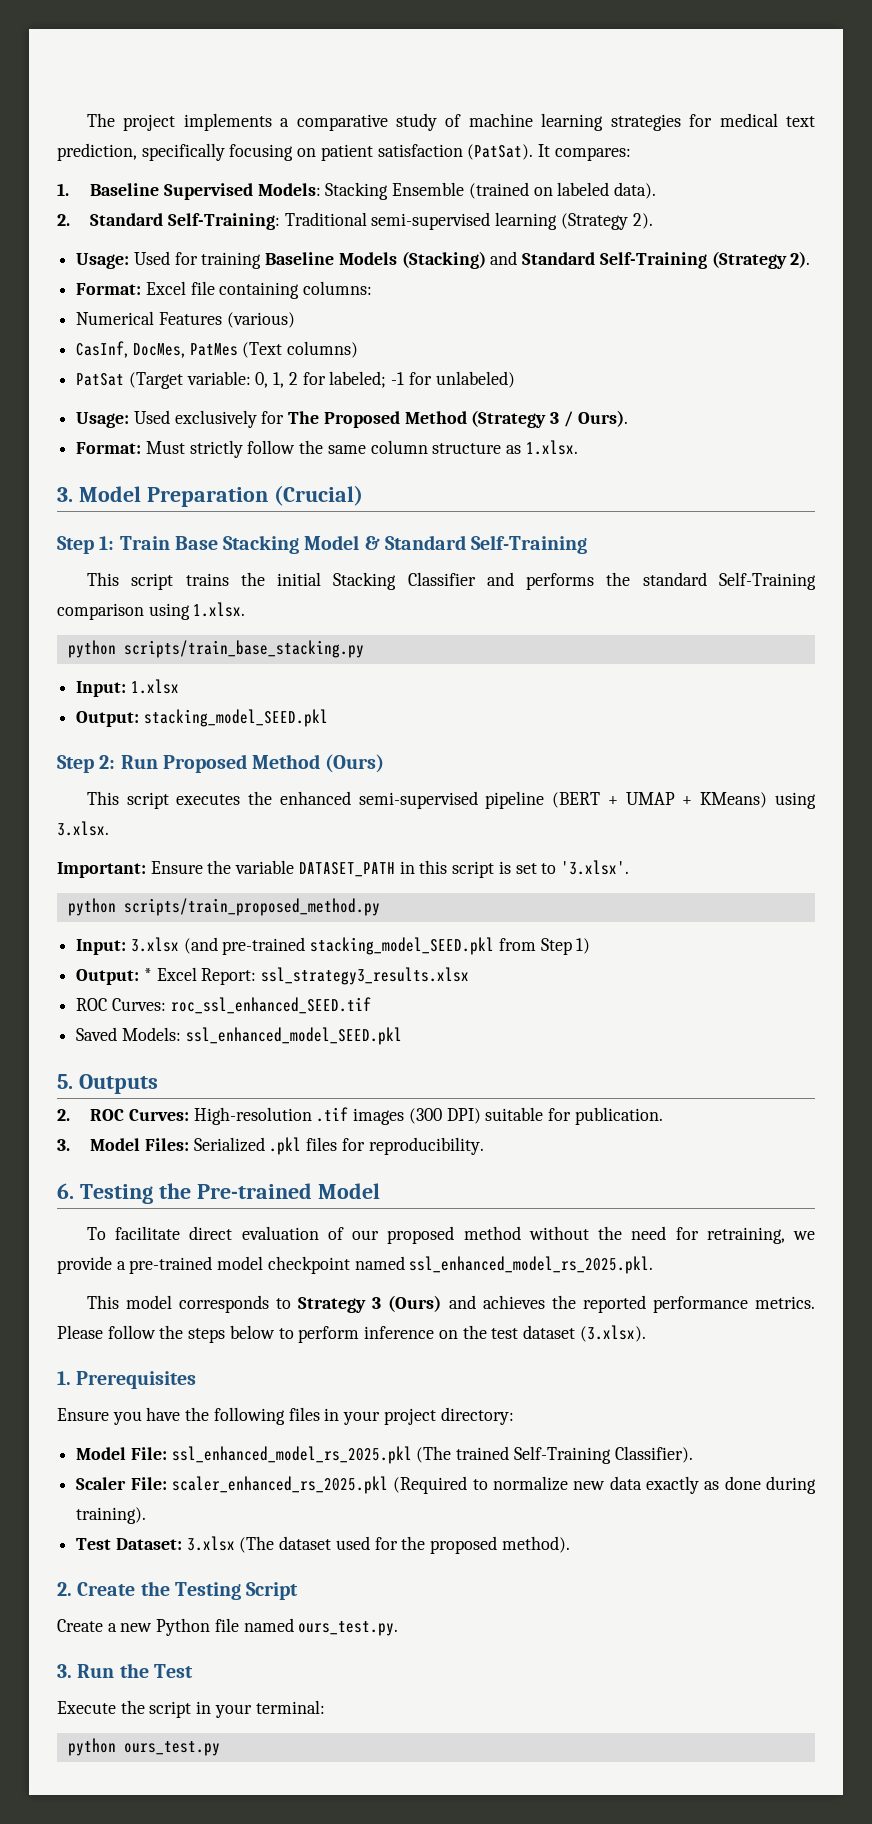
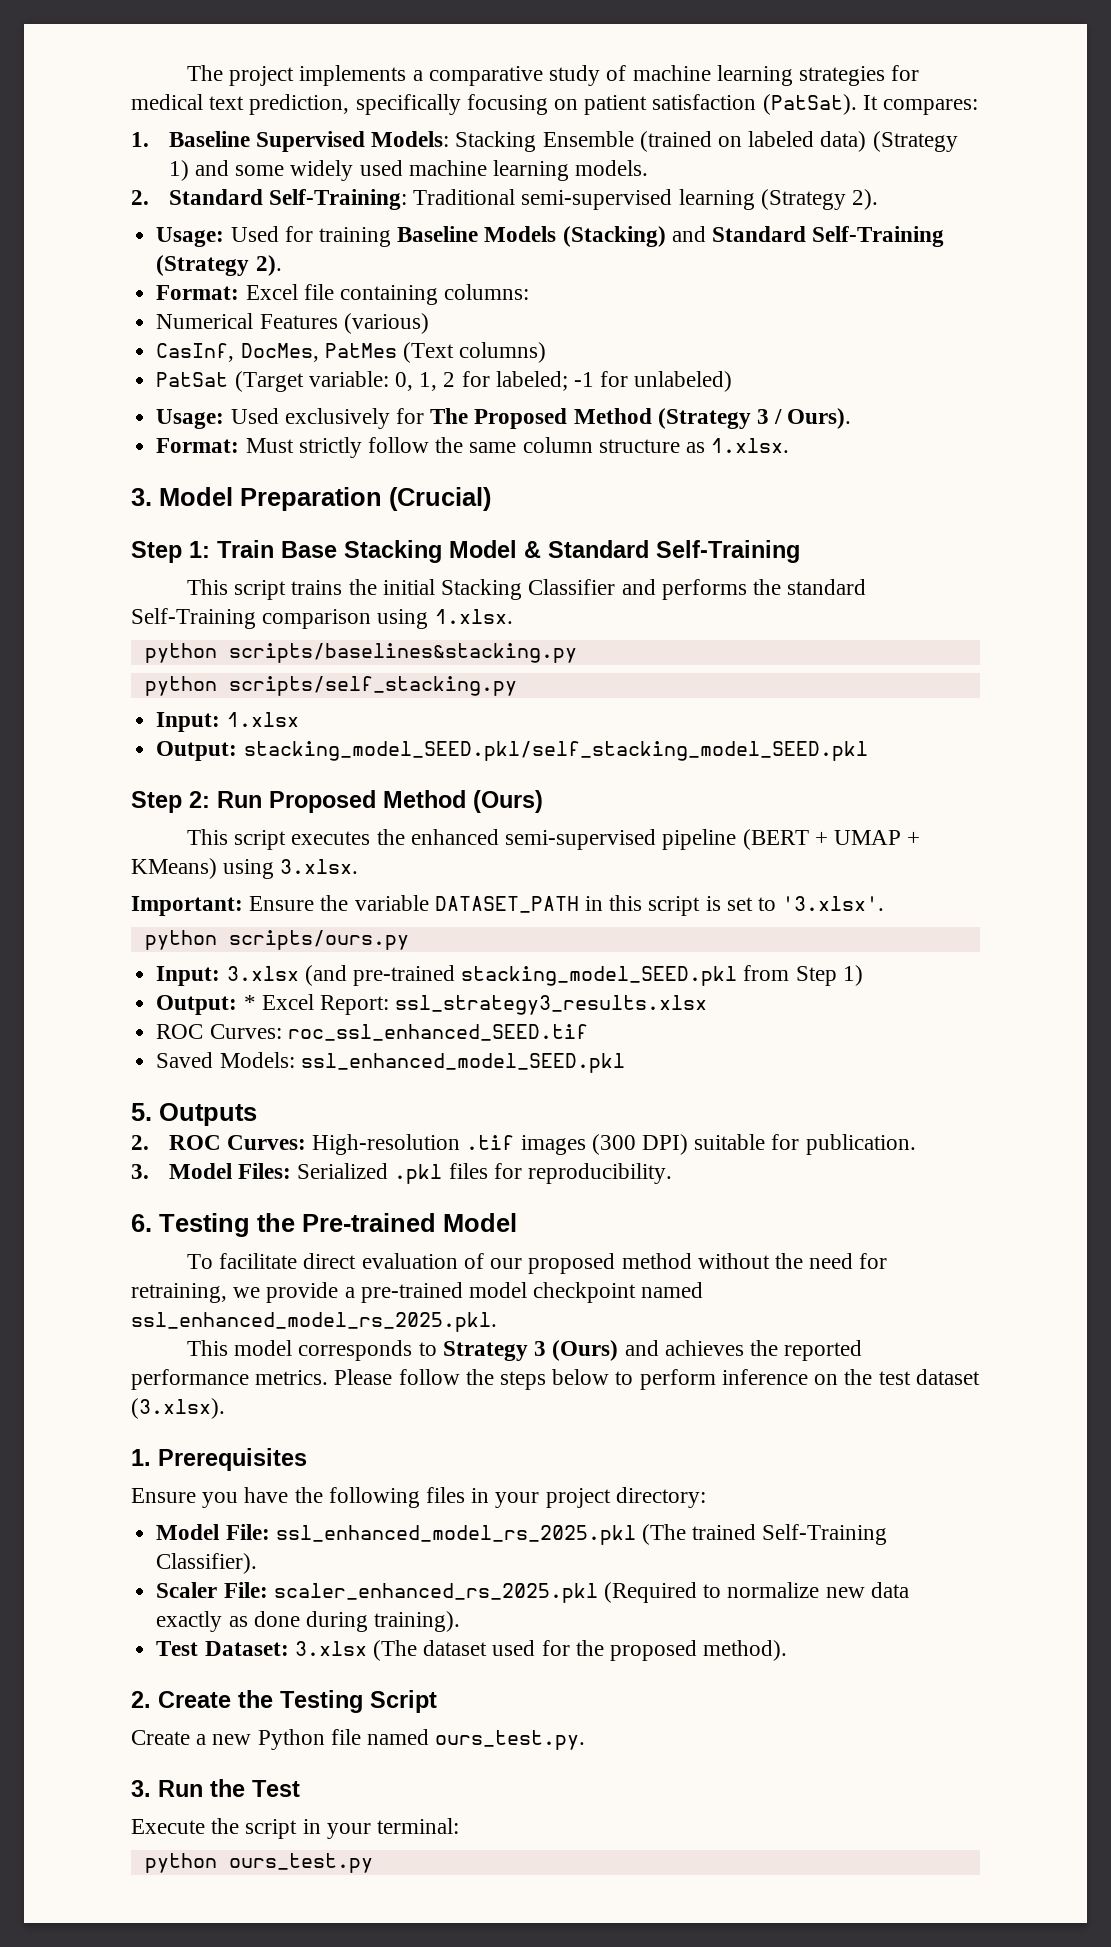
- 1. Baseline Supervised Models: Stacking Ensemble (trained on labeled data).
+ 1. Baseline Supervised Models: Stacking Ensemble (trained on labeled data) (Strategy 1) and some widely used machine learning models.
- python scripts/train_base_stacking.py
+ python scripts/baselines&stacking.py
+ python scripts/self_stacking.py
- Output: stacking_model_SEED.pkl
+ Output: stacking_model_SEED.pkl/self_stacking_model_SEED.pkl
- python scripts/train_proposed_method.py
+ python scripts/ours.py

